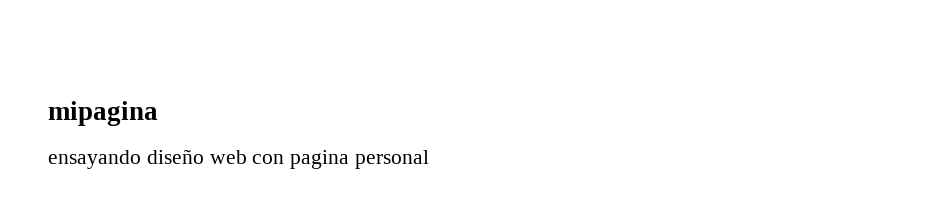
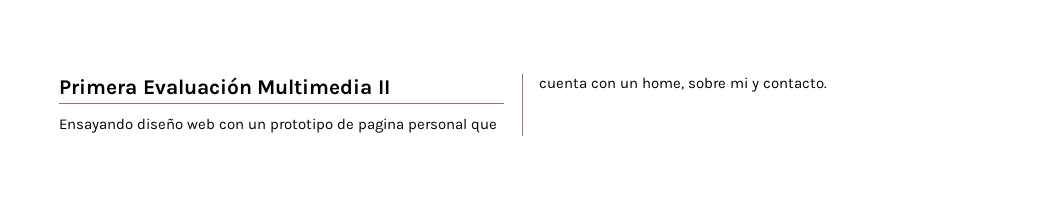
- mipagina
- ensayando diseño web con pagina personal
+ Primera Evaluación Multimedia II
+ Ensayando diseño web con un prototipo de pagina personal que cuenta con un home, sobre mi y contacto.

